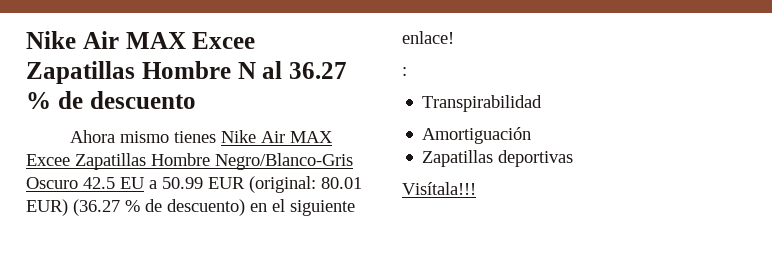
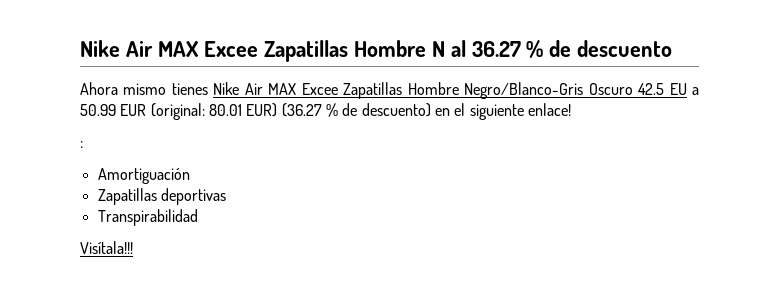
- Transpirabilidad
+ Transpirabilidad

